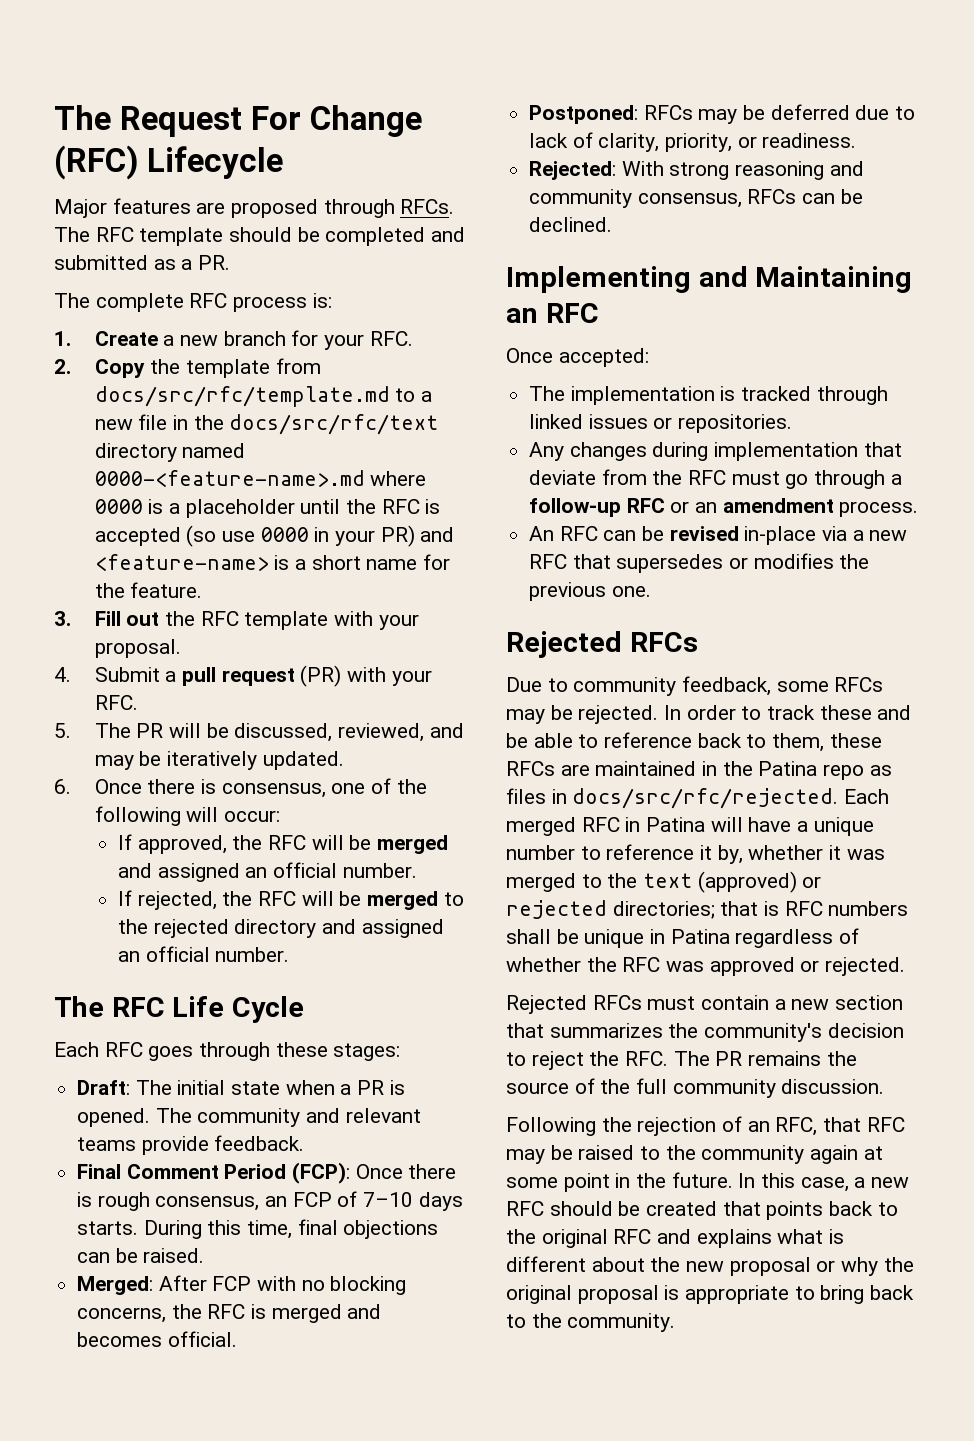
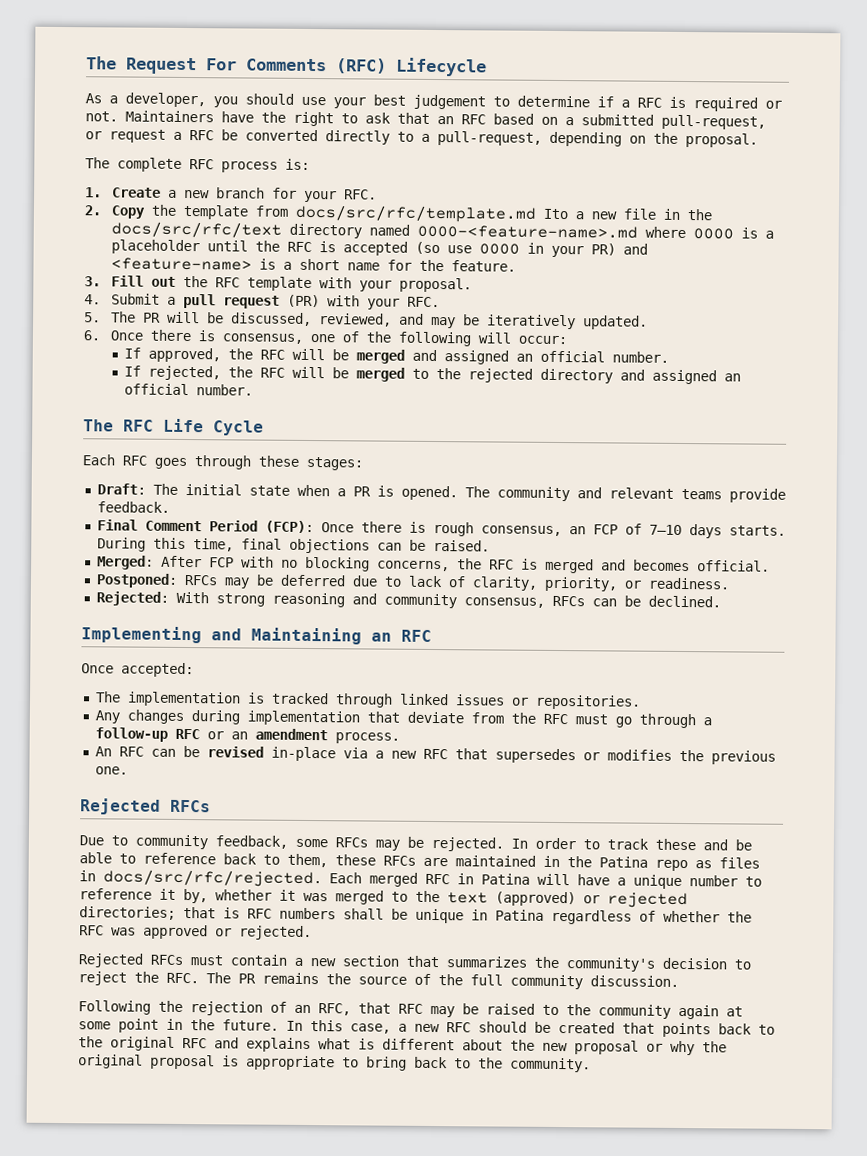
- The Request For Change (RFC) Lifecycle
+ The Request For Comments (RFC) Lifecycle
- Major features are proposed through RFCs. The RFC template should be completed and submitted as a PR.
+ As a developer, you should use your best judgement to determine if a RFC is required or not. Maintainers have the right to ask that an RFC based on a submitted pull-request, or request a RFC be converted directly to a pull-request, depending on the proposal.
- 2. Copy the template from docs/src/rfc/template.md to a new file in the docs/src/rfc/text directory named 0000-<feature-name>.md where 0000 is a placeholder until the RFC is accepted (so use 0000 in your PR) and <feature-name> is a short name for the feature.
+ 2. Copy the template from docs/src/rfc/template.md Ito a new file in the docs/src/rfc/text directory named 0000-<feature-name>.md where 0000 is a placeholder until the RFC is accepted (so use 0000 in your PR) and <feature-name> is a short name for the feature.

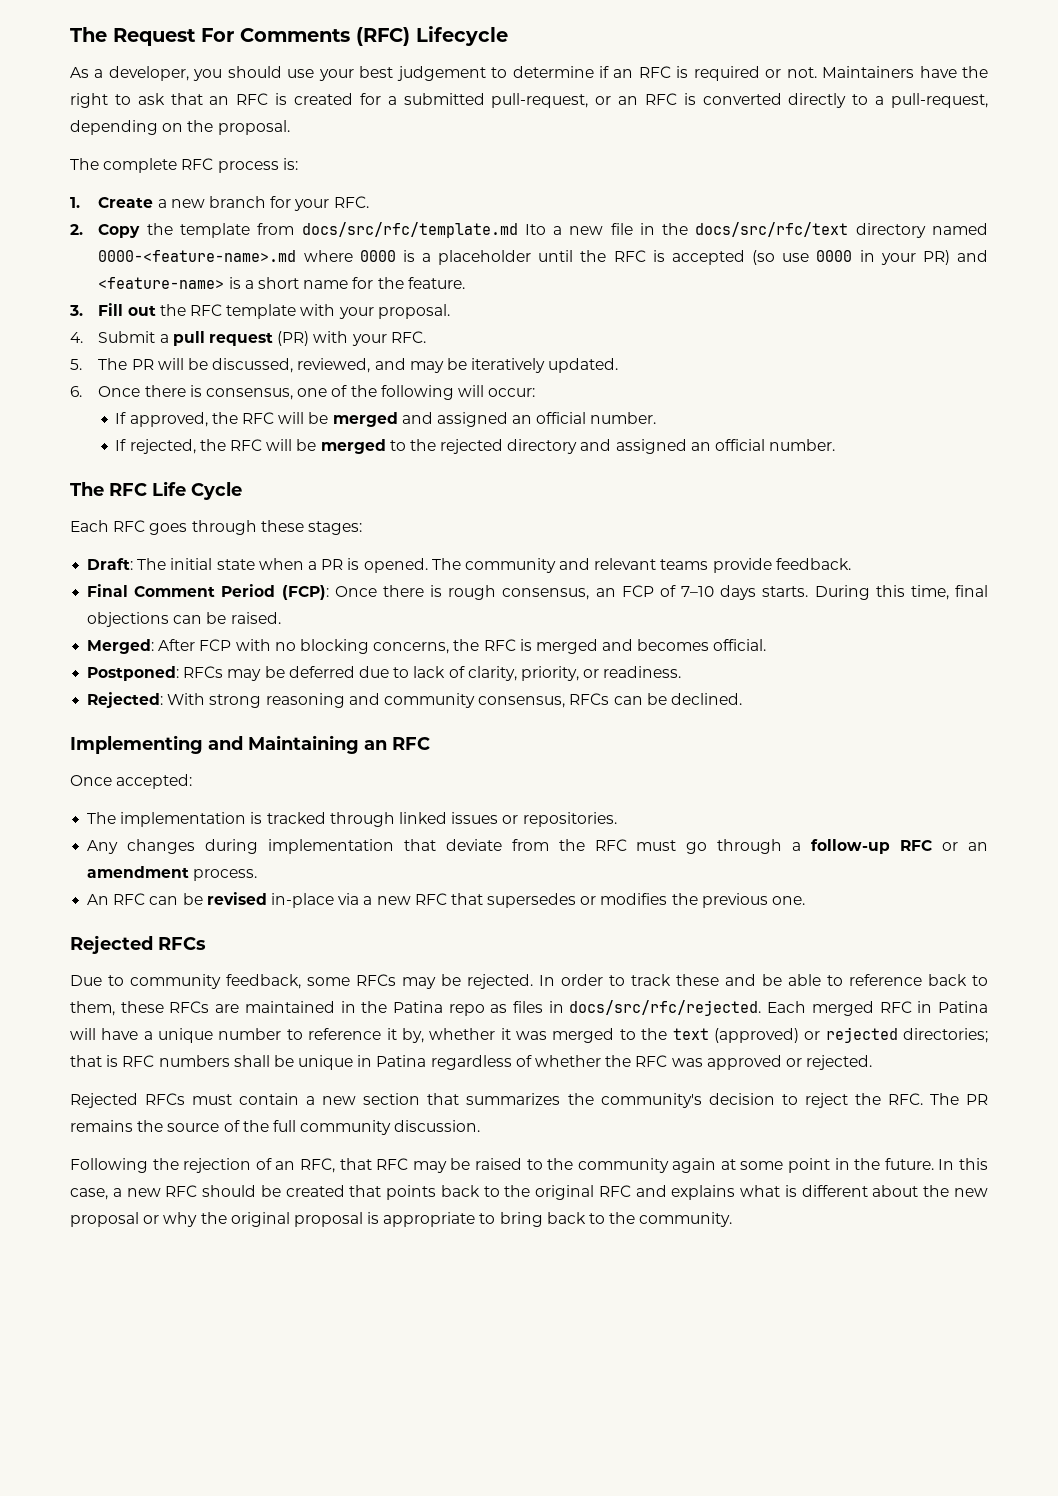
- As a developer, you should use your best judgement to determine if a RFC is required or not.
+ As a developer, you should use your best judgement to determine if an RFC is required or not.
- Maintainers have the right to ask that an RFC based on a submitted pull-request, or request a RFC be converted directly to a pull-request, depending on the proposal.
+ Maintainers have the right to ask that an RFC is created for a submitted pull-request, or an RFC is converted directly to a pull-request, depending on the proposal.

